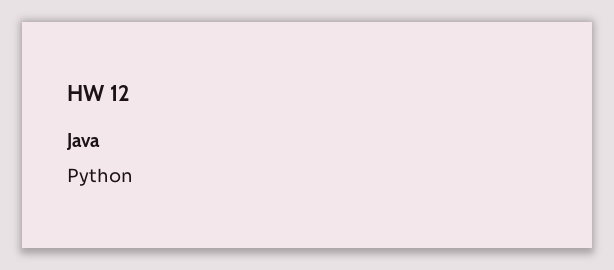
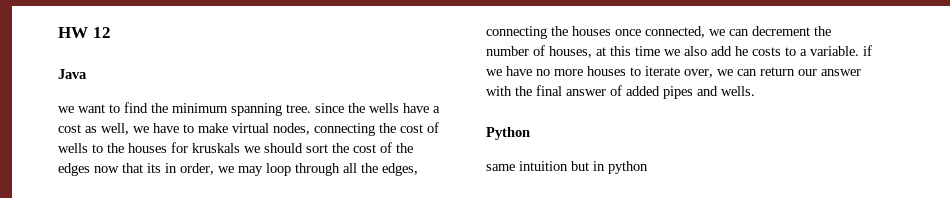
+ we want to find the minimum spanning tree. since the wells have a cost as well, we have to make virtual nodes, connecting the cost of wells to the houses for kruskals we should sort the cost of the edges now that its in order, we may loop through all the edges, connecting the houses once connected, we can decrement the number of houses, at this time we also add he costs to a variable. if we have no more houses to iterate over, we can return our answer with the final answer of added pipes and wells.
  Python
+ same intuition but in python

